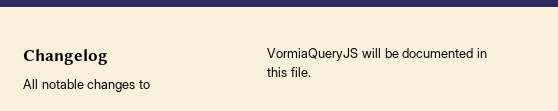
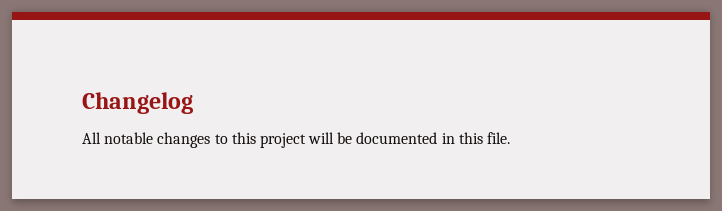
- All notable changes to VormiaQueryJS will be documented in this file.
+ All notable changes to this project will be documented in this file.

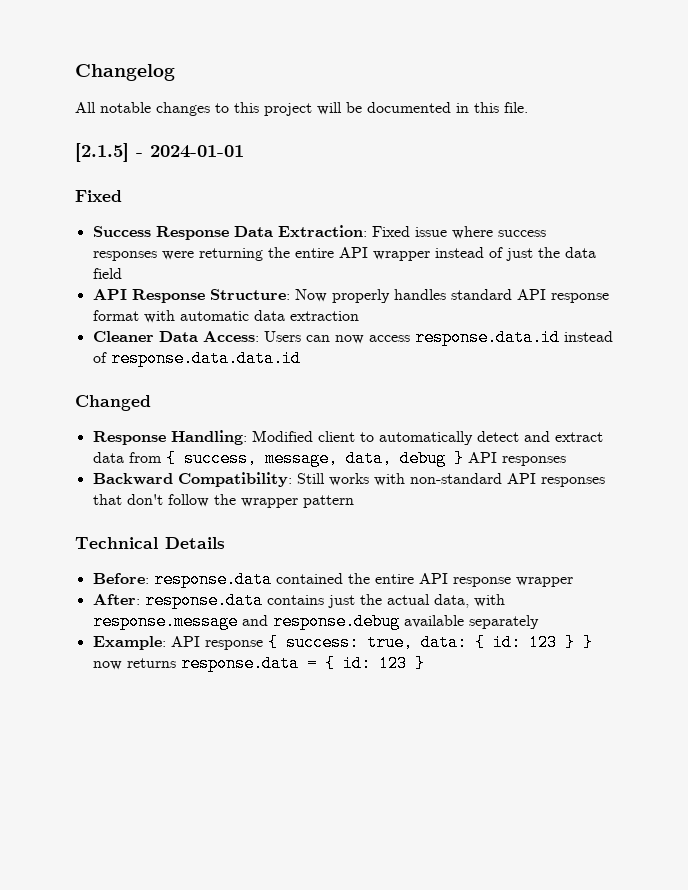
+ [2.1.5] - 2024-01-01
+ Fixed
+ Success Response Data Extraction: Fixed issue where success responses were returning the entire API wrapper instead of just the data field
+ API Response Structure: Now properly handles standard API response format with automatic data extraction
+ Cleaner Data Access: Users can now access response.data.id instead of response.data.data.id
+ Changed
+ Response Handling: Modified client to automatically detect and extract data from { success, message, data, debug } API responses
+ Backward Compatibility: Still works with non-standard API responses that don't follow the wrapper pattern
+ Technical Details
+ Before: response.data contained the entire API response wrapper
+ After: response.data contains just the actual data, with response.message and response.debug available separately
+ Example: API response { success: true, data: { id: 123 } } now returns response.data = { id: 123 }

